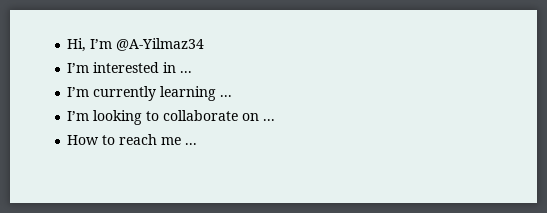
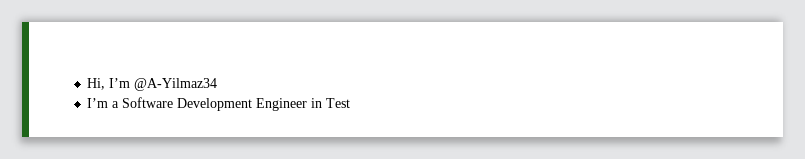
- I’m interested in ...
- I’m currently learning ...
- I’m looking to collaborate on ...
- How to reach me ...
+ I’m a Software Development Engineer in Test

